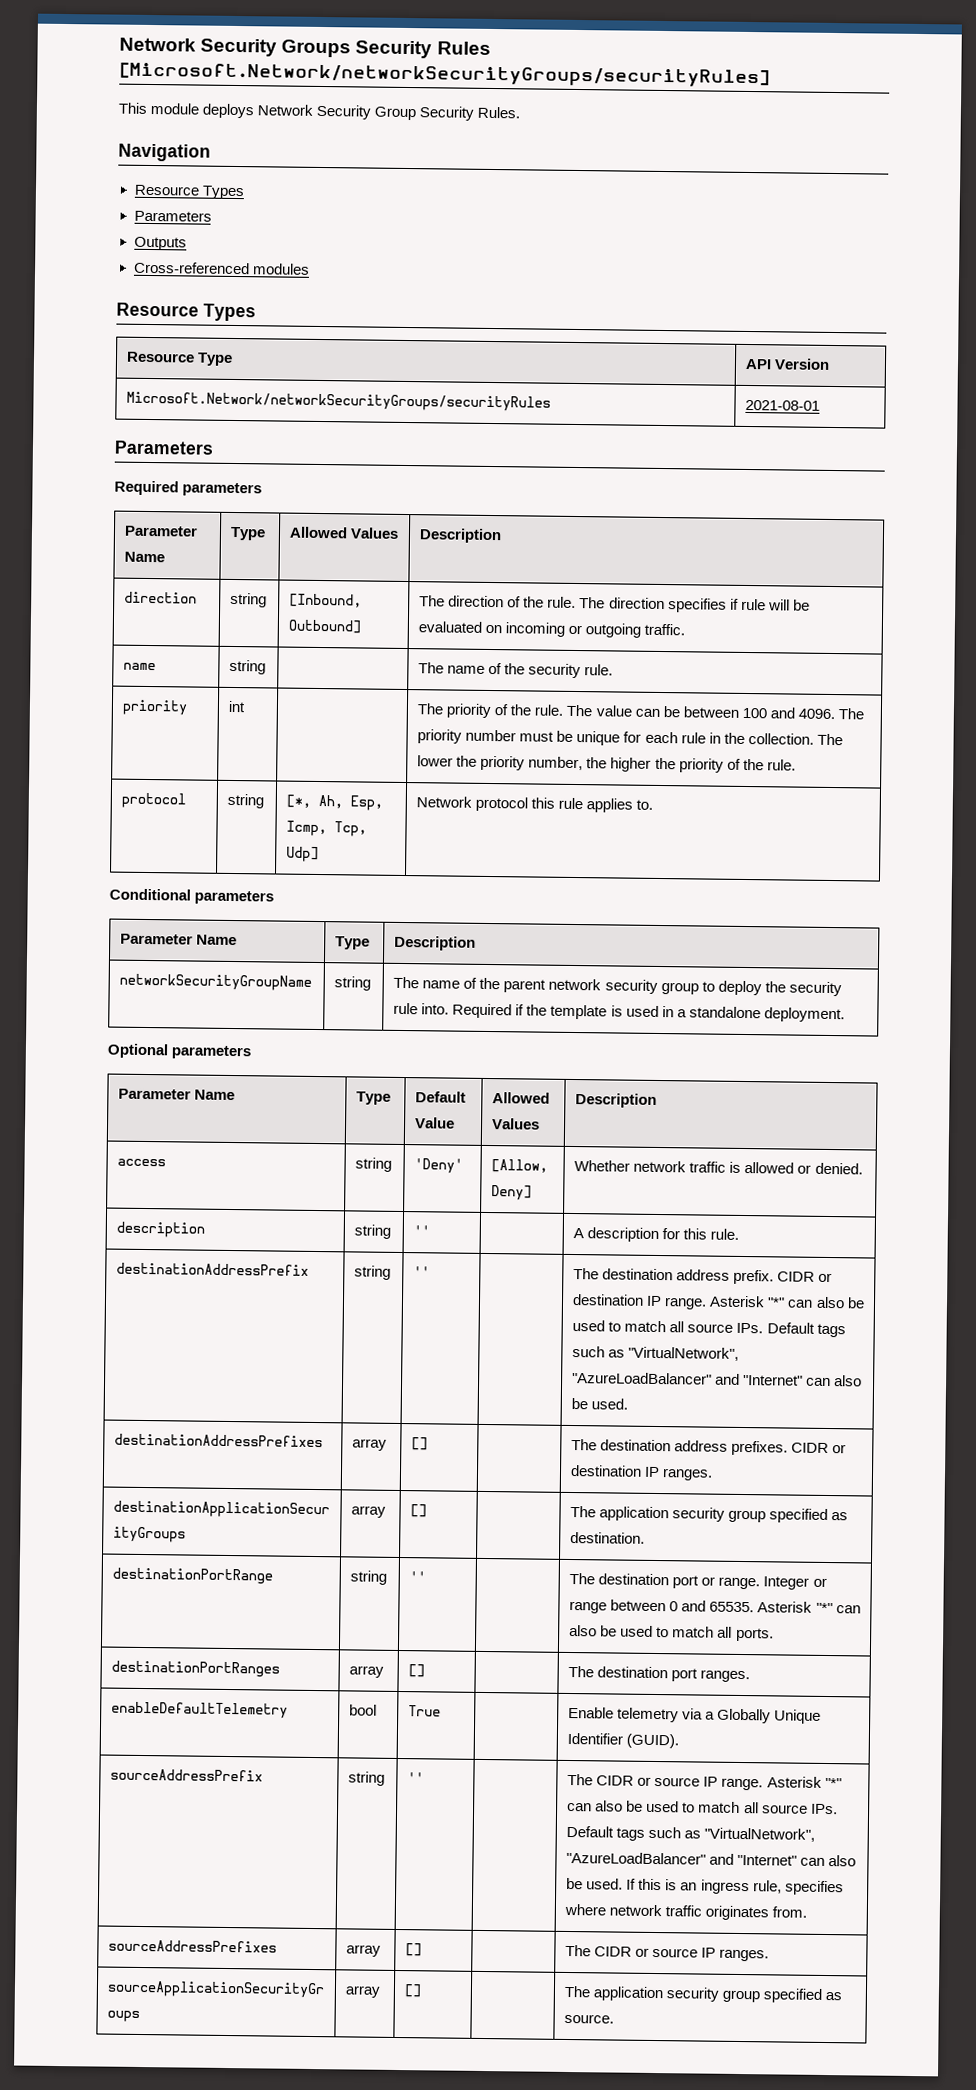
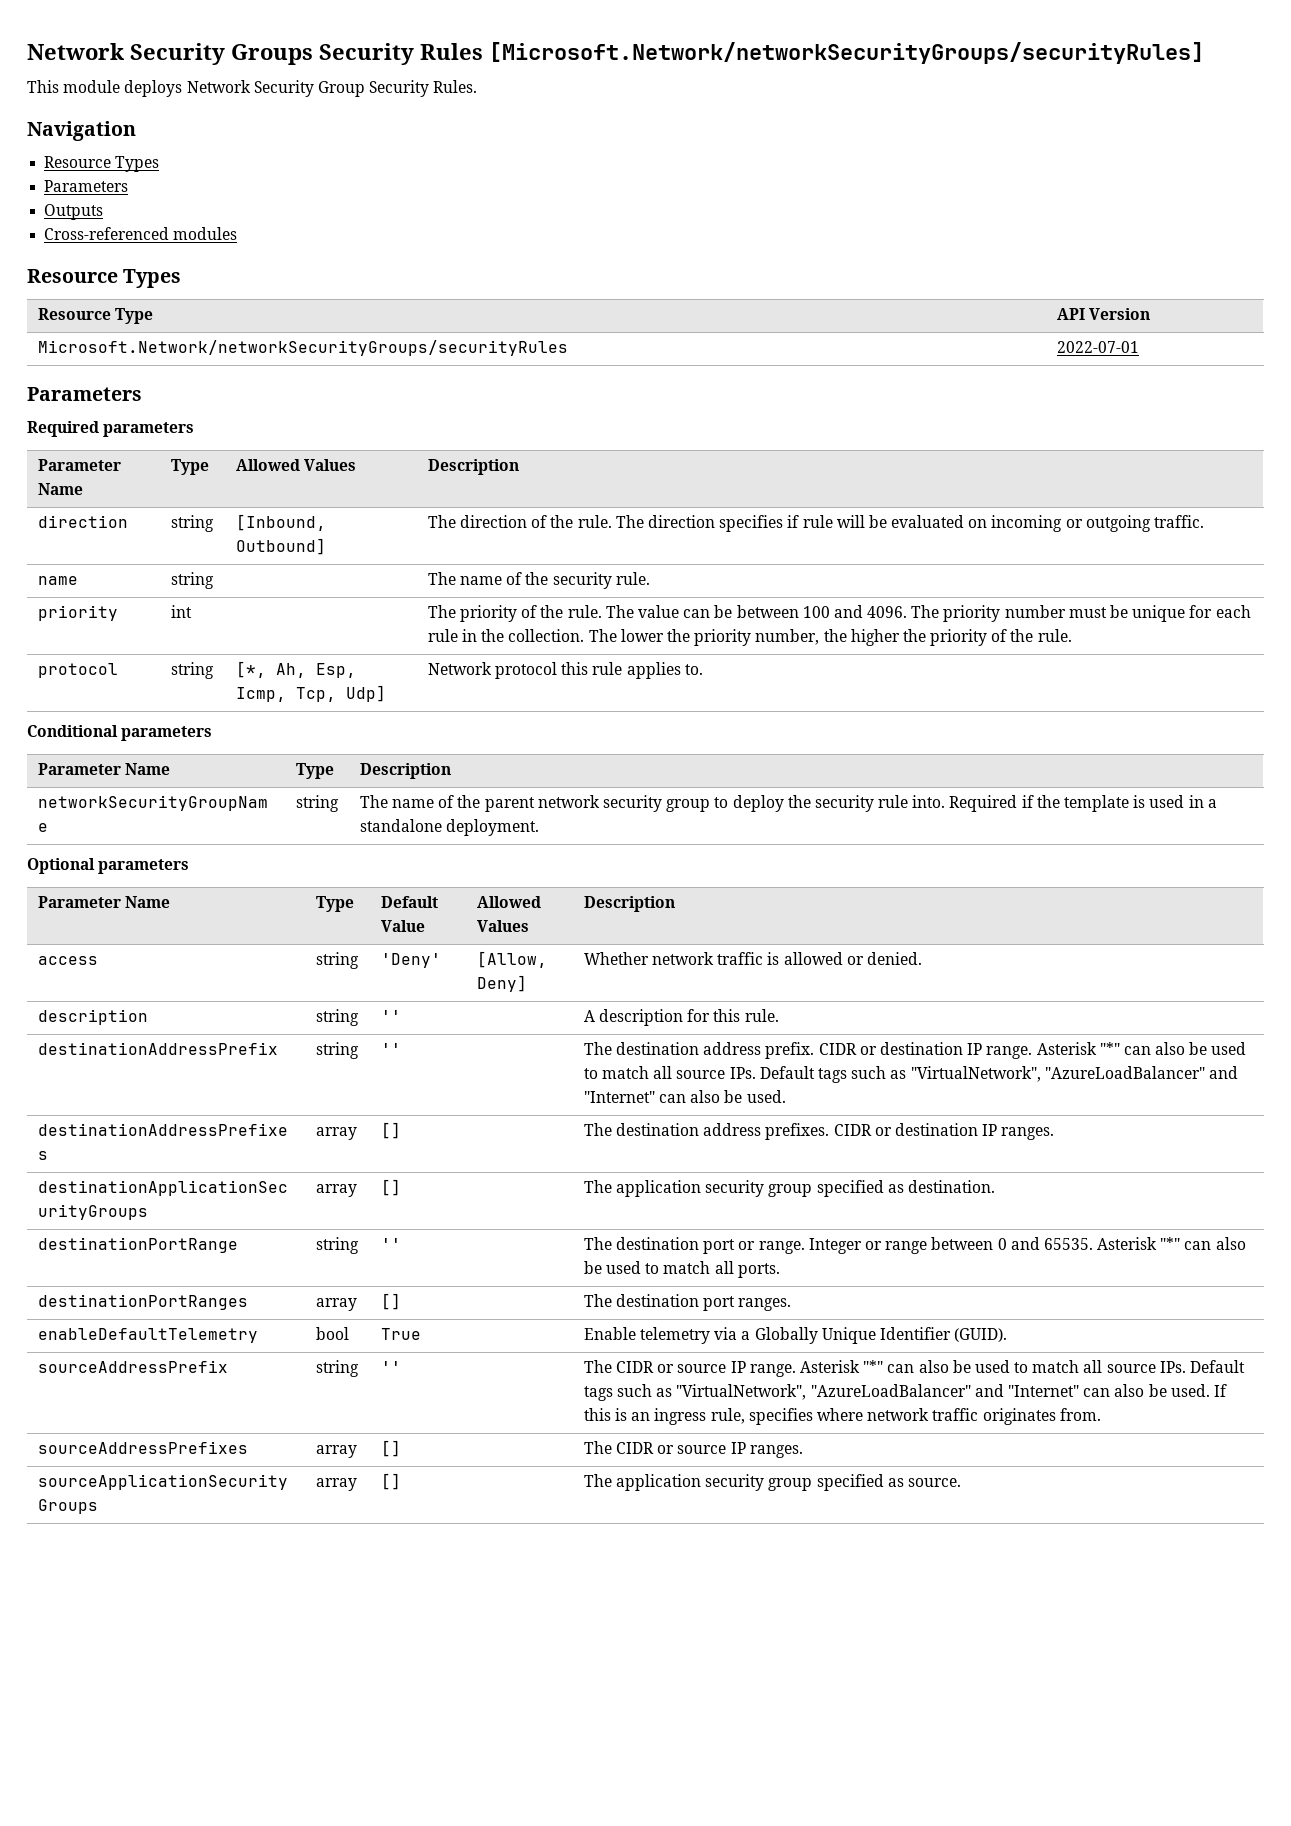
- Microsoft.Network/networkSecurityGroups/securityRules | 2021-08-01
+ Microsoft.Network/networkSecurityGroups/securityRules | 2022-07-01

